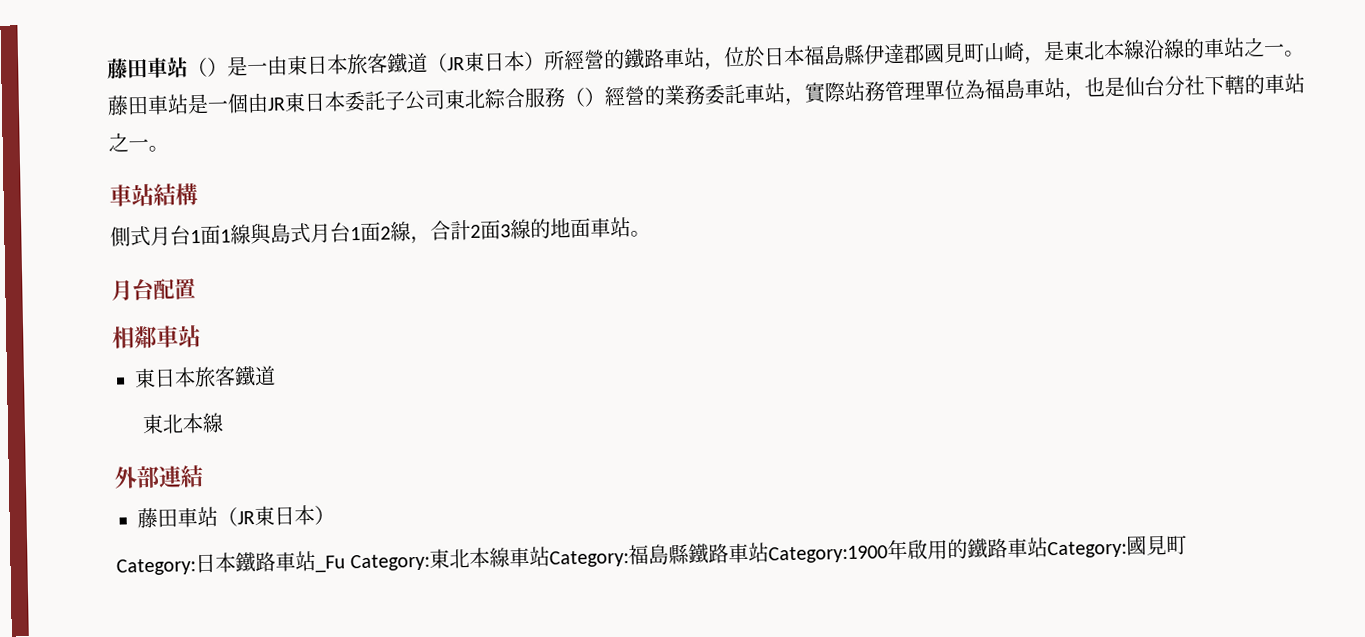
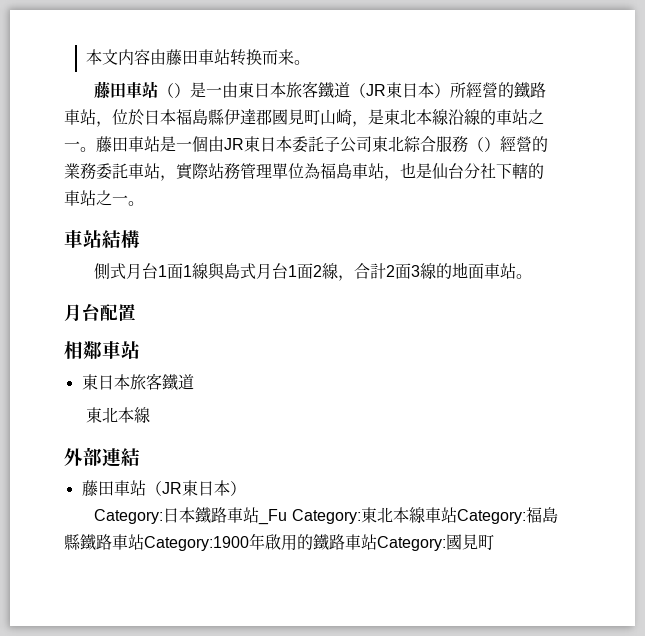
+ 本文内容由藤田車站转换而来。

